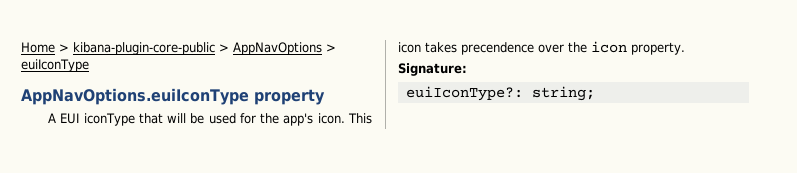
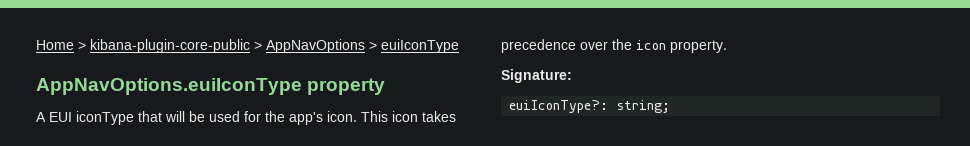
- This icon takes precendence over the icon property.
+ This icon takes precedence over the icon property.

